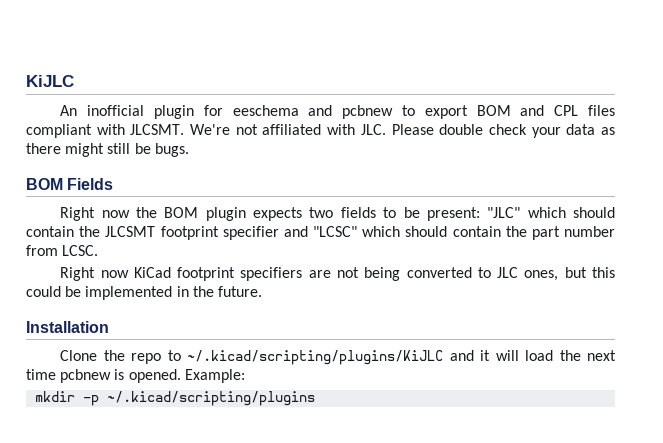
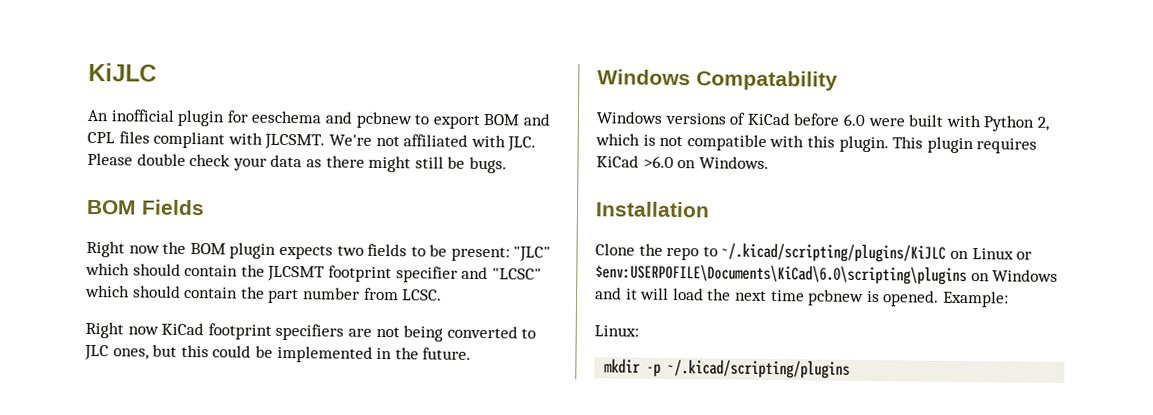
+ Windows Compatability
+ Windows versions of KiCad before 6.0 were built with Python 2, which is not compatible with this plugin. This plugin requires KiCad >6.0 on Windows.
- Clone the repo to ~/.kicad/scripting/plugins/KiJLC and it will load the next time pcbnew is opened.
+ Clone the repo to ~/.kicad/scripting/plugins/KiJLC on Linux or $env:USERPOFILE\Documents\KiCad\6.0\scripting\plugins on Windows and it will load the next time pcbnew is opened.
+ Linux:

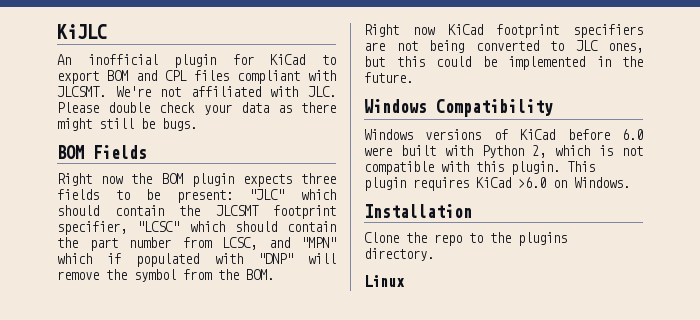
- An inofficial plugin for eeschema and pcbnew to export BOM and CPL files compliant with JLCSMT.
+ An inofficial plugin for KiCad to export BOM and CPL files compliant with JLCSMT.
- Right now the BOM plugin expects two fields to be present: "JLC" which should contain the JLCSMT footprint specifier and "LCSC" which should contain the part number from LCSC.
+ Right now the BOM plugin expects three fields to be present: "JLC" which should contain the JLCSMT footprint specifier, "LCSC" which should contain the part number from LCSC, and "MPN" which if populated with "DNP" will remove the symbol from the BOM.
- Windows Compatability
+ Windows Compatibility
- Clone the repo to ~/.kicad/scripting/plugins/KiJLC on Linux or $env:USERPOFILE\Documents\KiCad\6.0\scripting\plugins on Windows and it will load the next time pcbnew is opened. Example:
- Linux:
- mkdir -p ~/.kicad/scripting/plugins
+ Clone the repo to the plugins directory.
+ Linux

